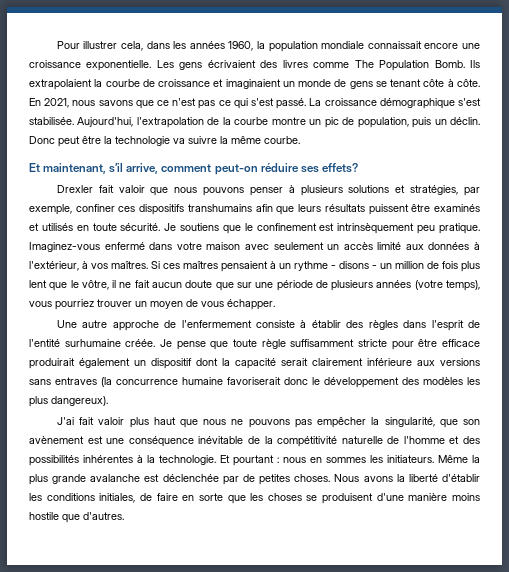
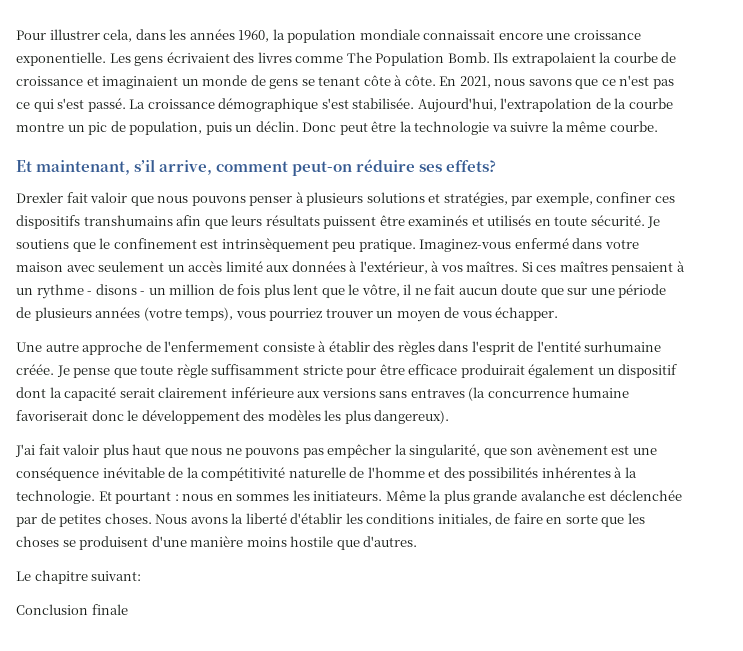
+ Le chapitre suivant:
+ Conclusion finale

